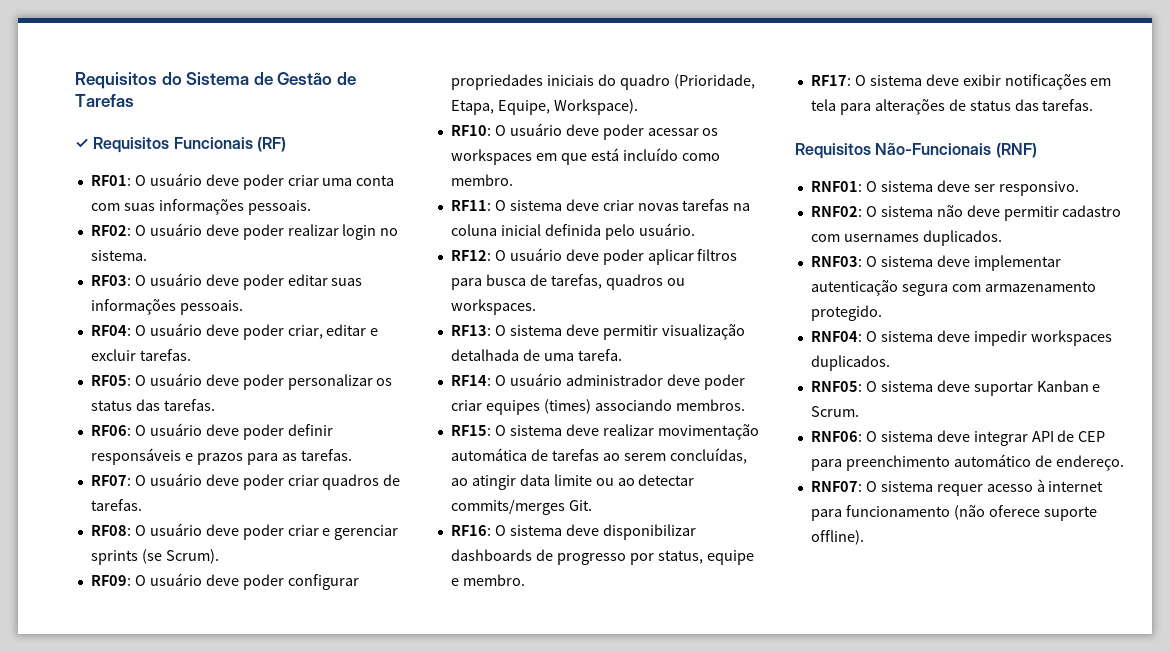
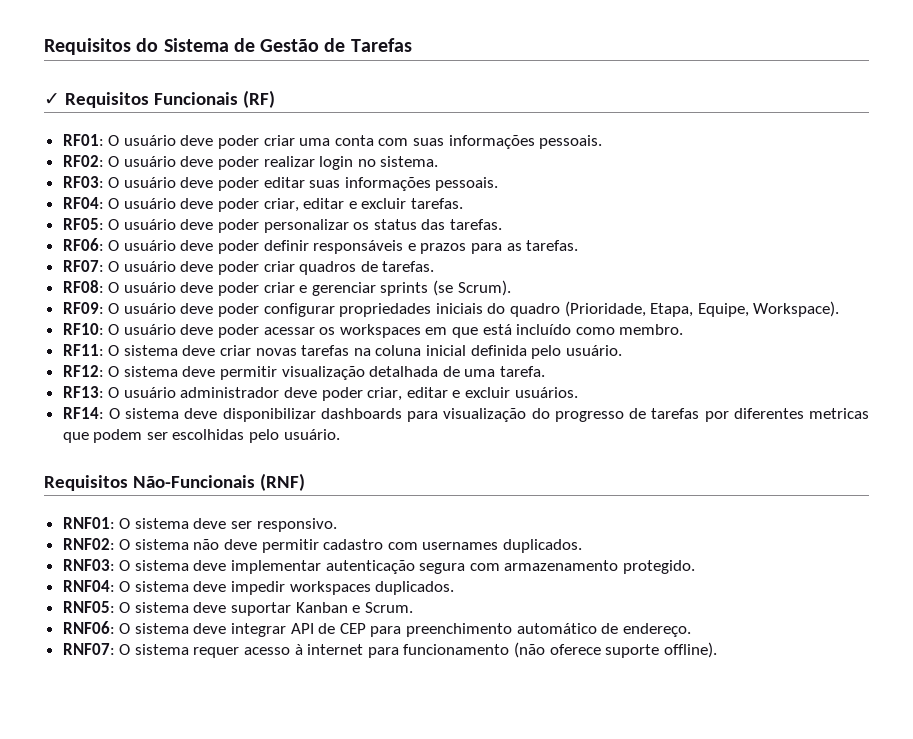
- RF12: O usuário deve poder aplicar filtros para busca de tarefas, quadros ou workspaces.
- RF13: O sistema deve permitir visualização detalhada de uma tarefa.
+ RF12: O sistema deve permitir visualização detalhada de uma tarefa.
- RF14: O usuário administrador deve poder criar equipes (times) associando membros.
- RF15: O sistema deve realizar movimentação automática de tarefas ao serem concluídas, ao atingir data limite ou ao detectar commits/merges Git.
- RF16: O sistema deve disponibilizar dashboards de progresso por status, equipe e membro.
- RF17: O sistema deve exibir notificações em tela para alterações de status das tarefas.
+ RF13: O usuário administrador deve poder criar, editar e excluir usuários.
+ RF14: O sistema deve disponibilizar dashboards para visualização do progresso de tarefas por diferentes metricas que podem ser escolhidas pelo usuário.

